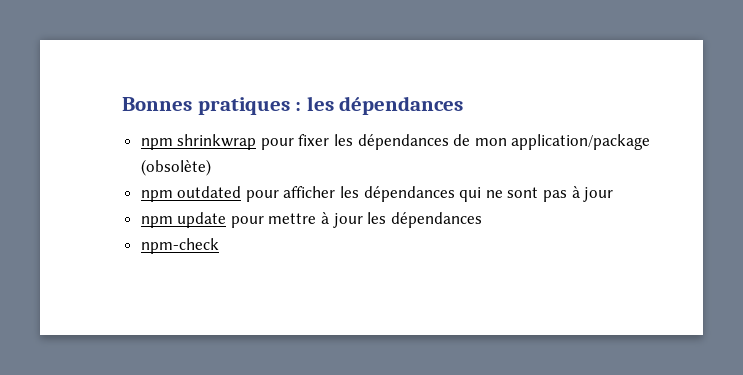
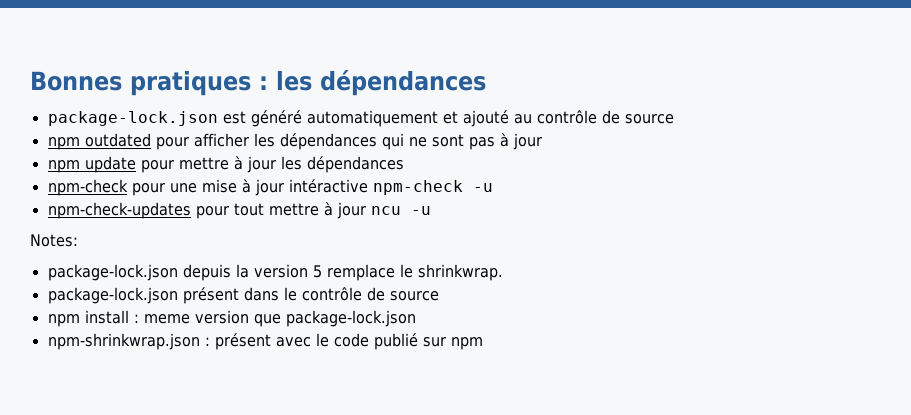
- npm shrinkwrap pour fixer les dépendances de mon application/package (obsolète)
+ package-lock.json est généré automatiquement et ajouté au contrôle de source
- npm-check
+ npm-check pour une mise à jour intéractive npm-check -u
+ npm-check-updates pour tout mettre à jour ncu -u
+ Notes:
+ package-lock.json depuis la version 5 remplace le shrinkwrap.
+ package-lock.json présent dans le contrôle de source
+ npm install : meme version que package-lock.json
+ npm-shrinkwrap.json : présent avec le code publié sur npm

